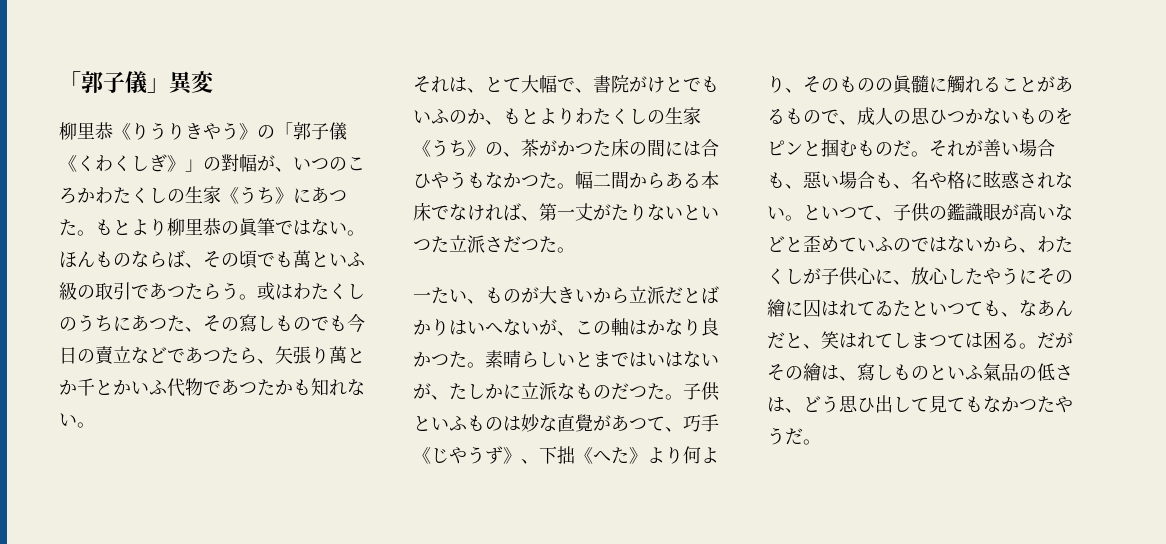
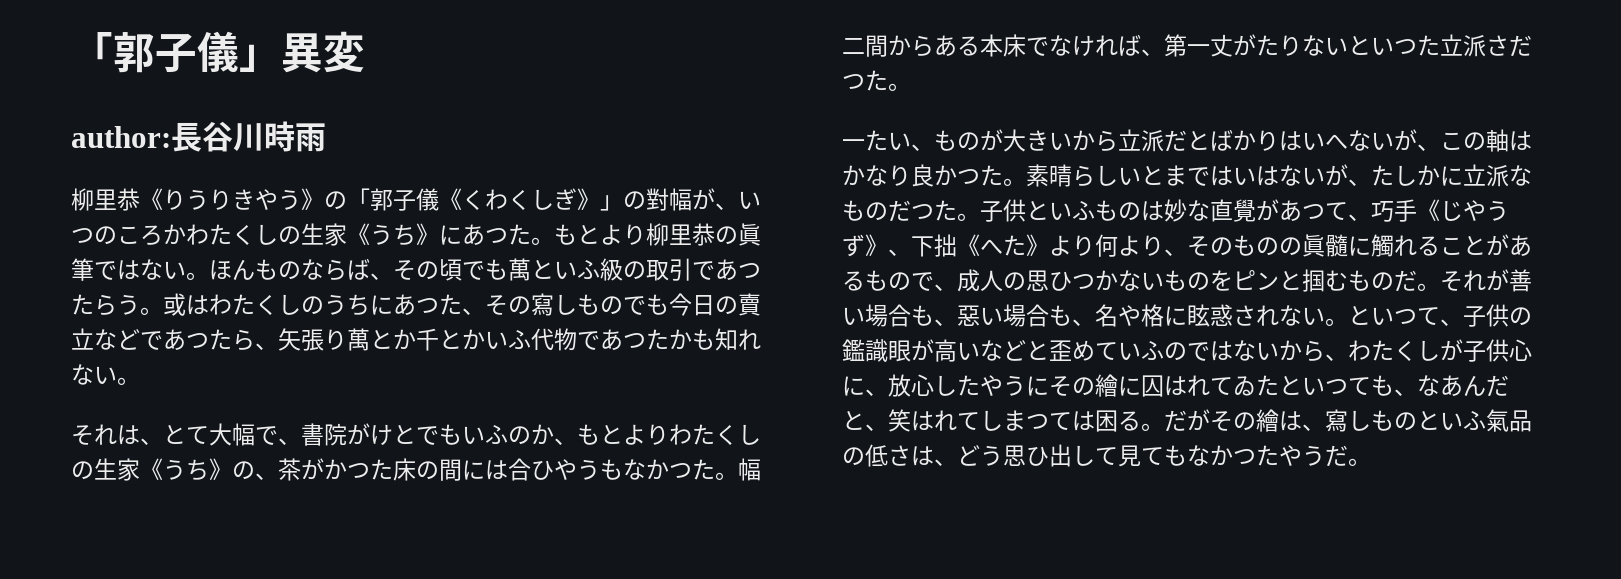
+ author:長谷川時雨

